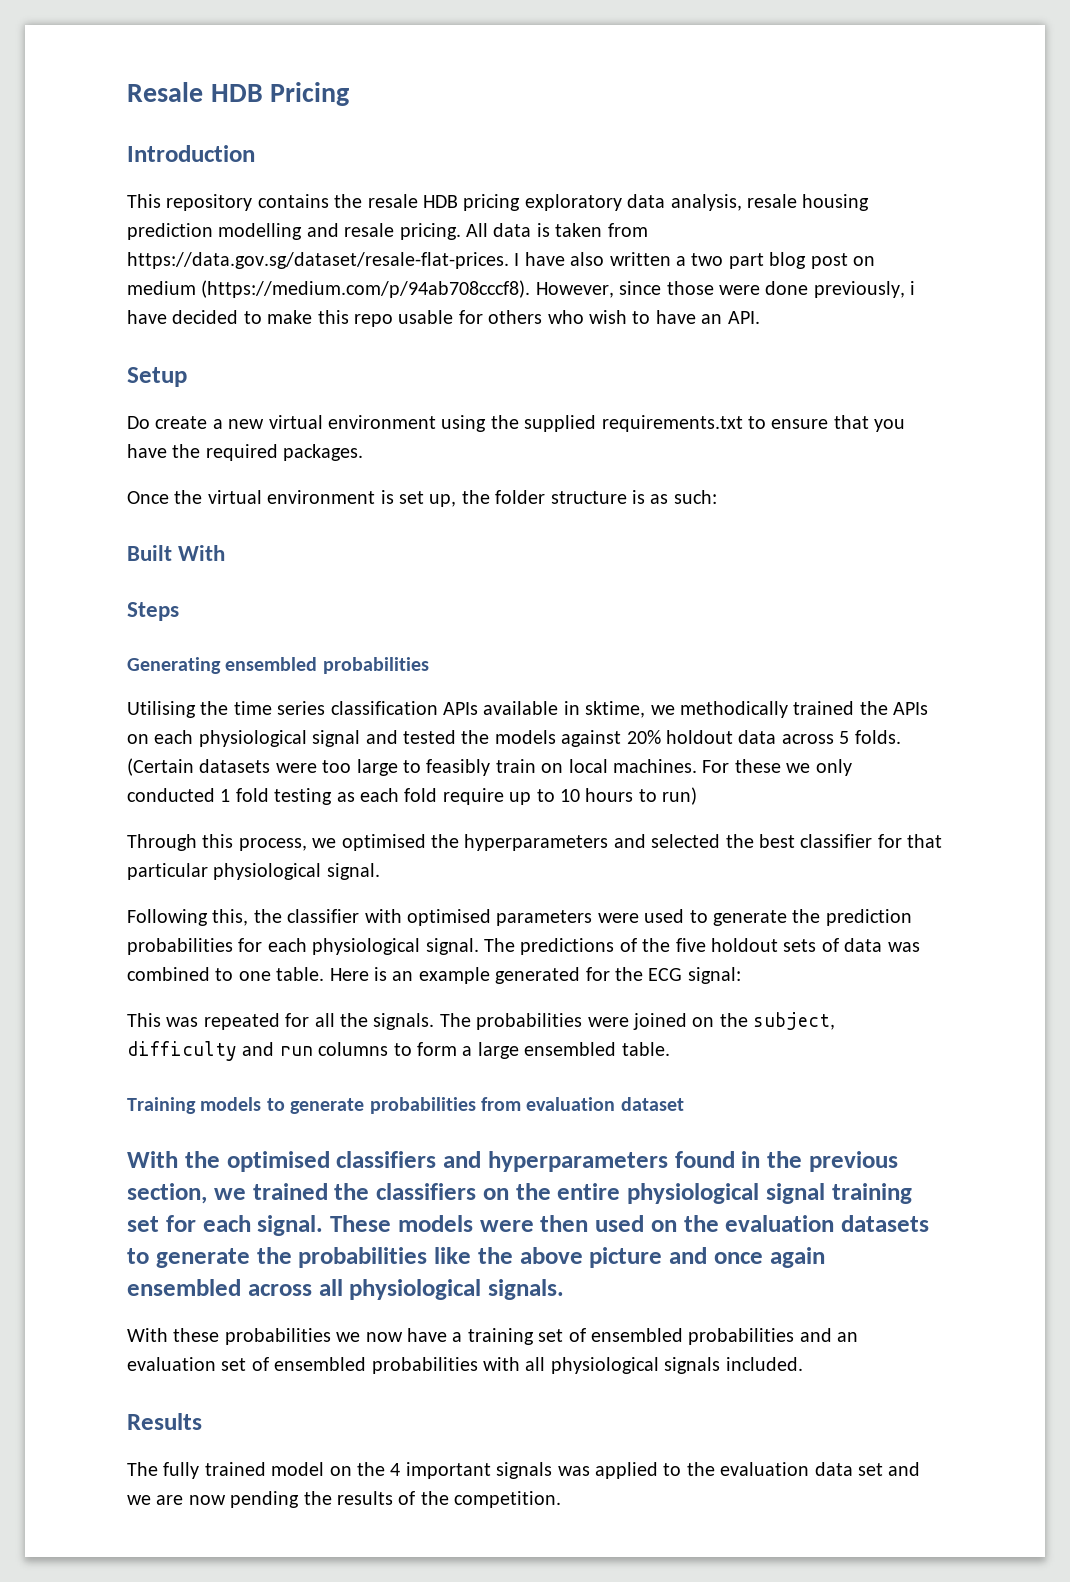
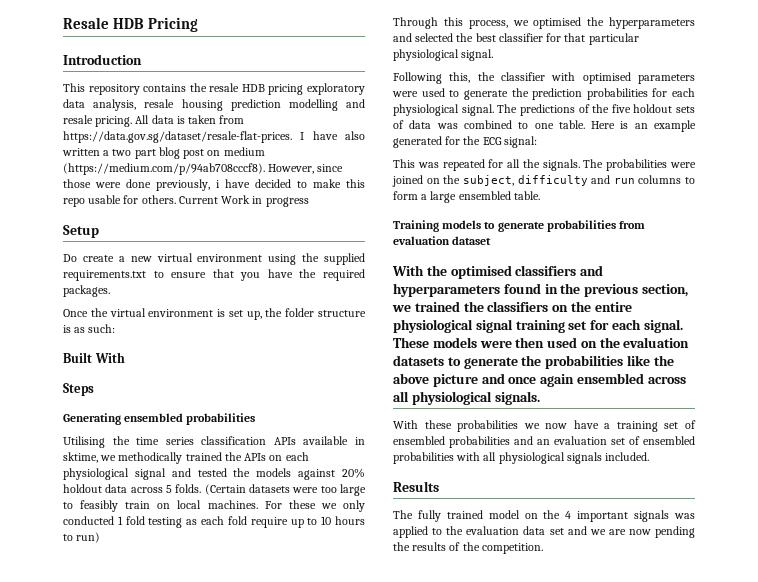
- All data is taken from https://data.gov.sg/dataset/resale-flat-prices. I have also written a two part blog post on medium (https://medium.com/p/94ab708cccf8). However, since those were done previously, i have decided to make this repo usable for others who wish to have an API.
+ All data is taken from https://data.gov.sg/dataset/resale-flat-prices. I have also written a two part blog post on medium (https://medium.com/p/94ab708cccf8). However, since those were done previously, i have decided to make this repo usable for others. Current Work in progress

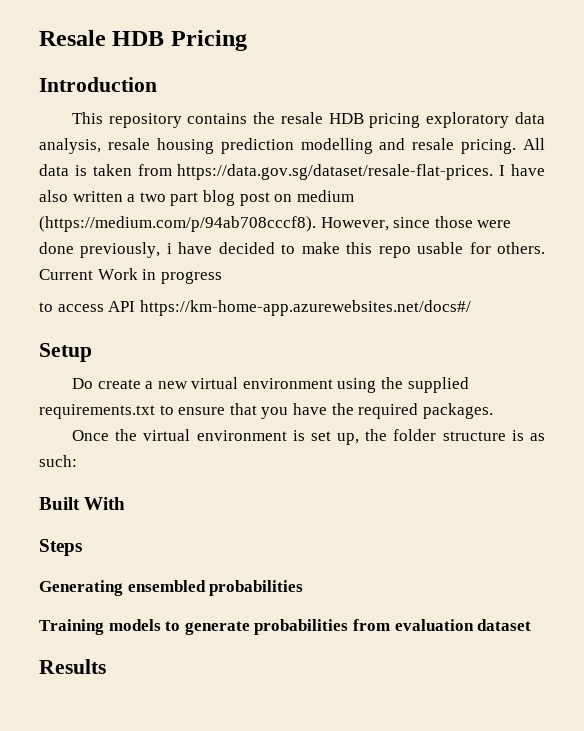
+ to access API https://km-home-app.azurewebsites.net/docs#/
- Utilising the time series classification APIs available in sktime, we methodically trained the APIs on each physiological signal and tested the models against 20% holdout data across 5 folds. (Certain datasets were too large to feasibly train on local machines. For these we only conducted 1 fold testing as each fold require up to 10 hours to run)
- Through this process, we optimised the hyperparameters and selected the best classifier for that particular physiological signal.
- Following this, the classifier with optimised parameters were used to generate the prediction probabilities for each physiological signal. The predictions of the five holdout sets of data was combined to one table. Here is an example generated for the ECG signal:
- This was repeated for all the signals. The probabilities were joined on the subject, difficulty and run columns to form a large ensembled table.
- With the optimised classifiers and hyperparameters found in the previous section, we trained the classifiers on the entire physiological signal training set for each signal. These models were then used on the evaluation datasets to generate the probabilities like the above picture and once again ensembled across all physiological signals.
- With these probabilities we now have a training set of ensembled probabilities and an evaluation set of ensembled probabilities with all physiological signals included.
  Results
- The fully trained model on the 4 important signals was applied to the evaluation data set and we are now pending the results of the competition.

